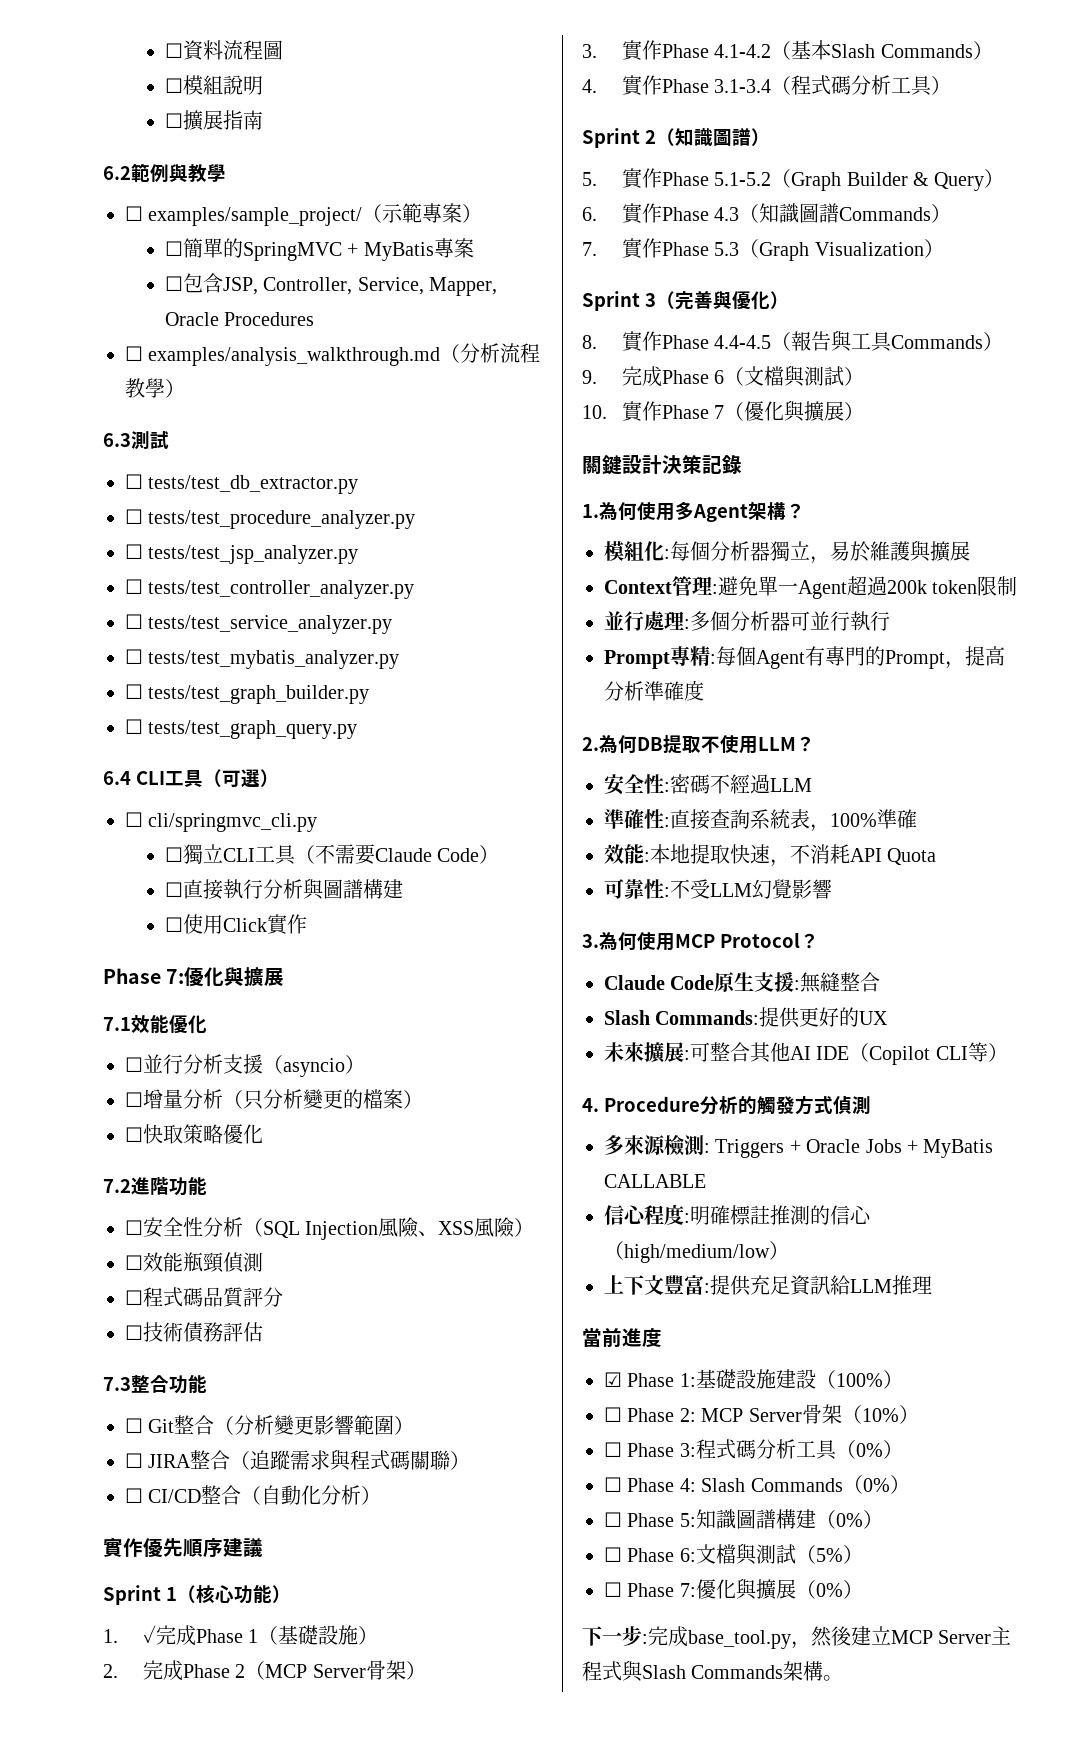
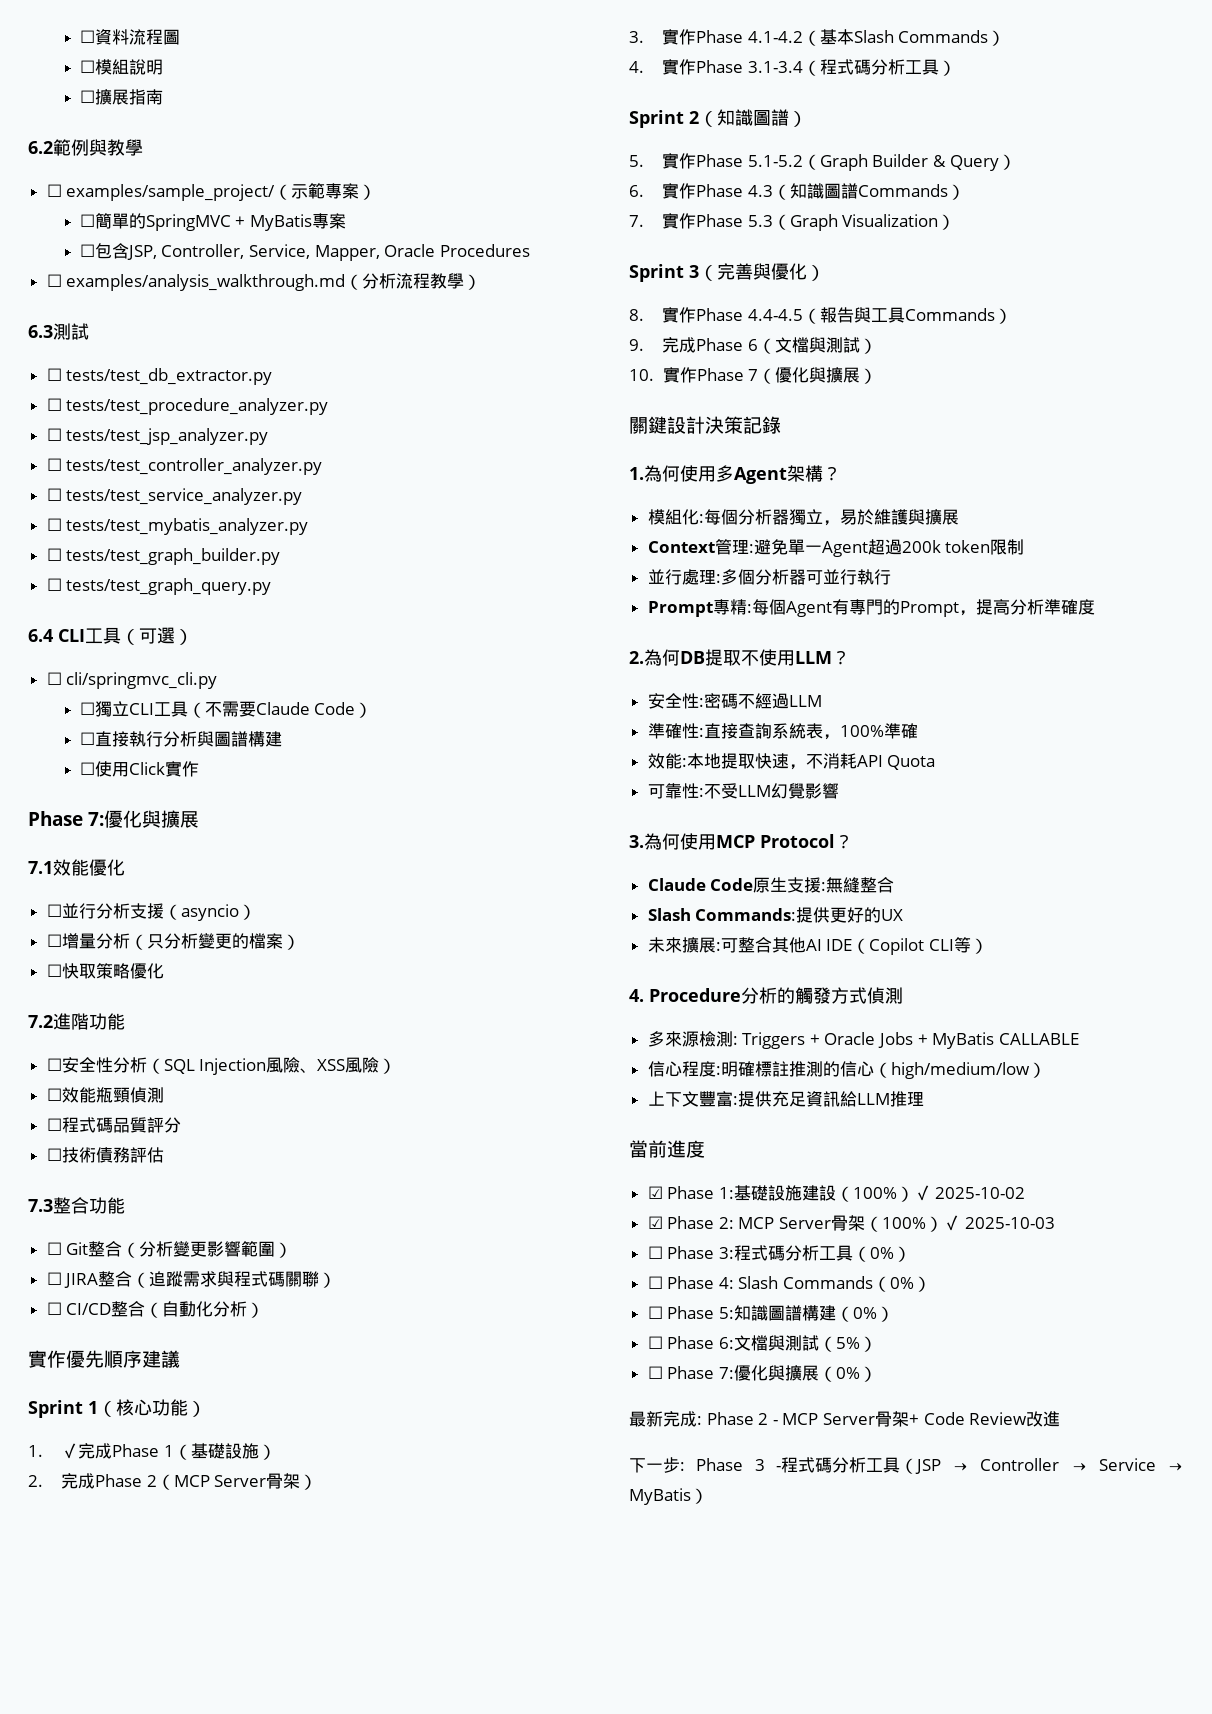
- ☑ Phase 1:基礎設施建設（100%）
- ☐ Phase 2: MCP Server骨架（10%）
+ ☑ Phase 1:基礎設施建設（100%）✓ 2025-10-02
+ ☑ Phase 2: MCP Server骨架（100%）✓ 2025-10-03
- 下一步:完成base_tool.py，然後建立MCP Server主程式與Slash Commands架構。
+ 最新完成: Phase 2 - MCP Server骨架+ Code Review改進
+ 下一步: Phase 3 -程式碼分析工具（JSP → Controller → Service → MyBatis）

